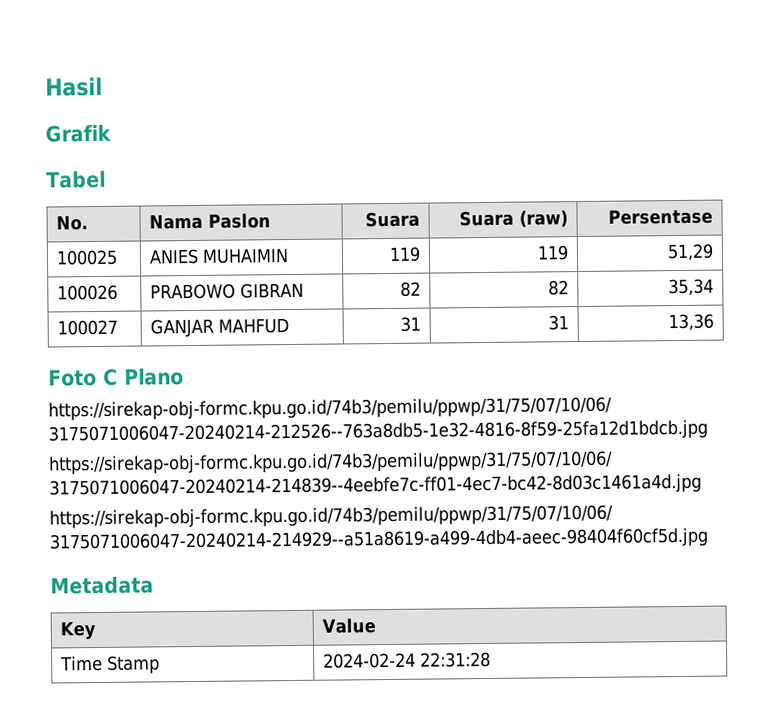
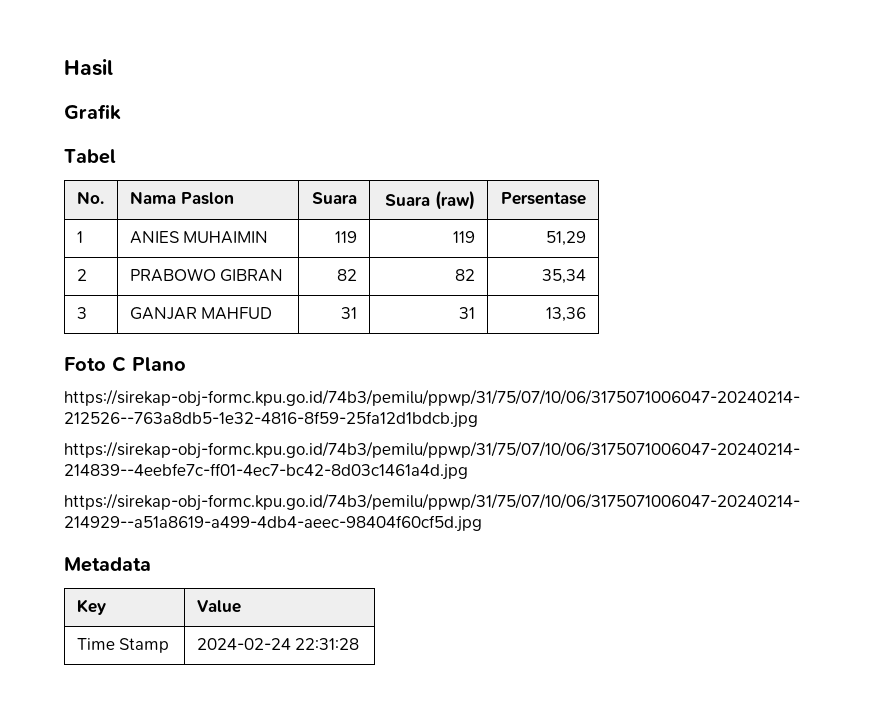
- 100025 | ANIES MUHAIMIN | 119 | 119 | 51,29
+ 1 | ANIES MUHAIMIN | 119 | 119 | 51,29
- 100026 | PRABOWO GIBRAN | 82 | 82 | 35,34
+ 2 | PRABOWO GIBRAN | 82 | 82 | 35,34
- 100027 | GANJAR MAHFUD | 31 | 31 | 13,36
+ 3 | GANJAR MAHFUD | 31 | 31 | 13,36

